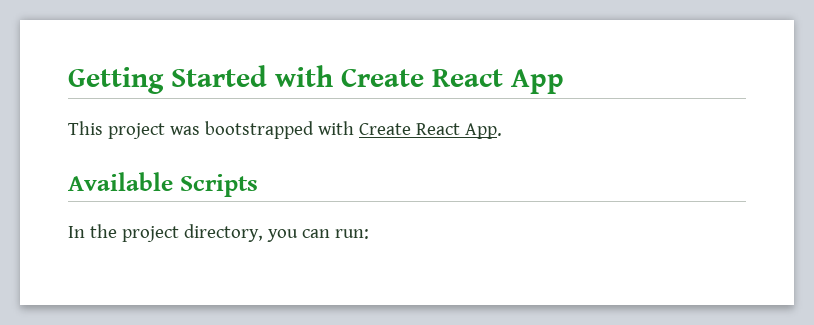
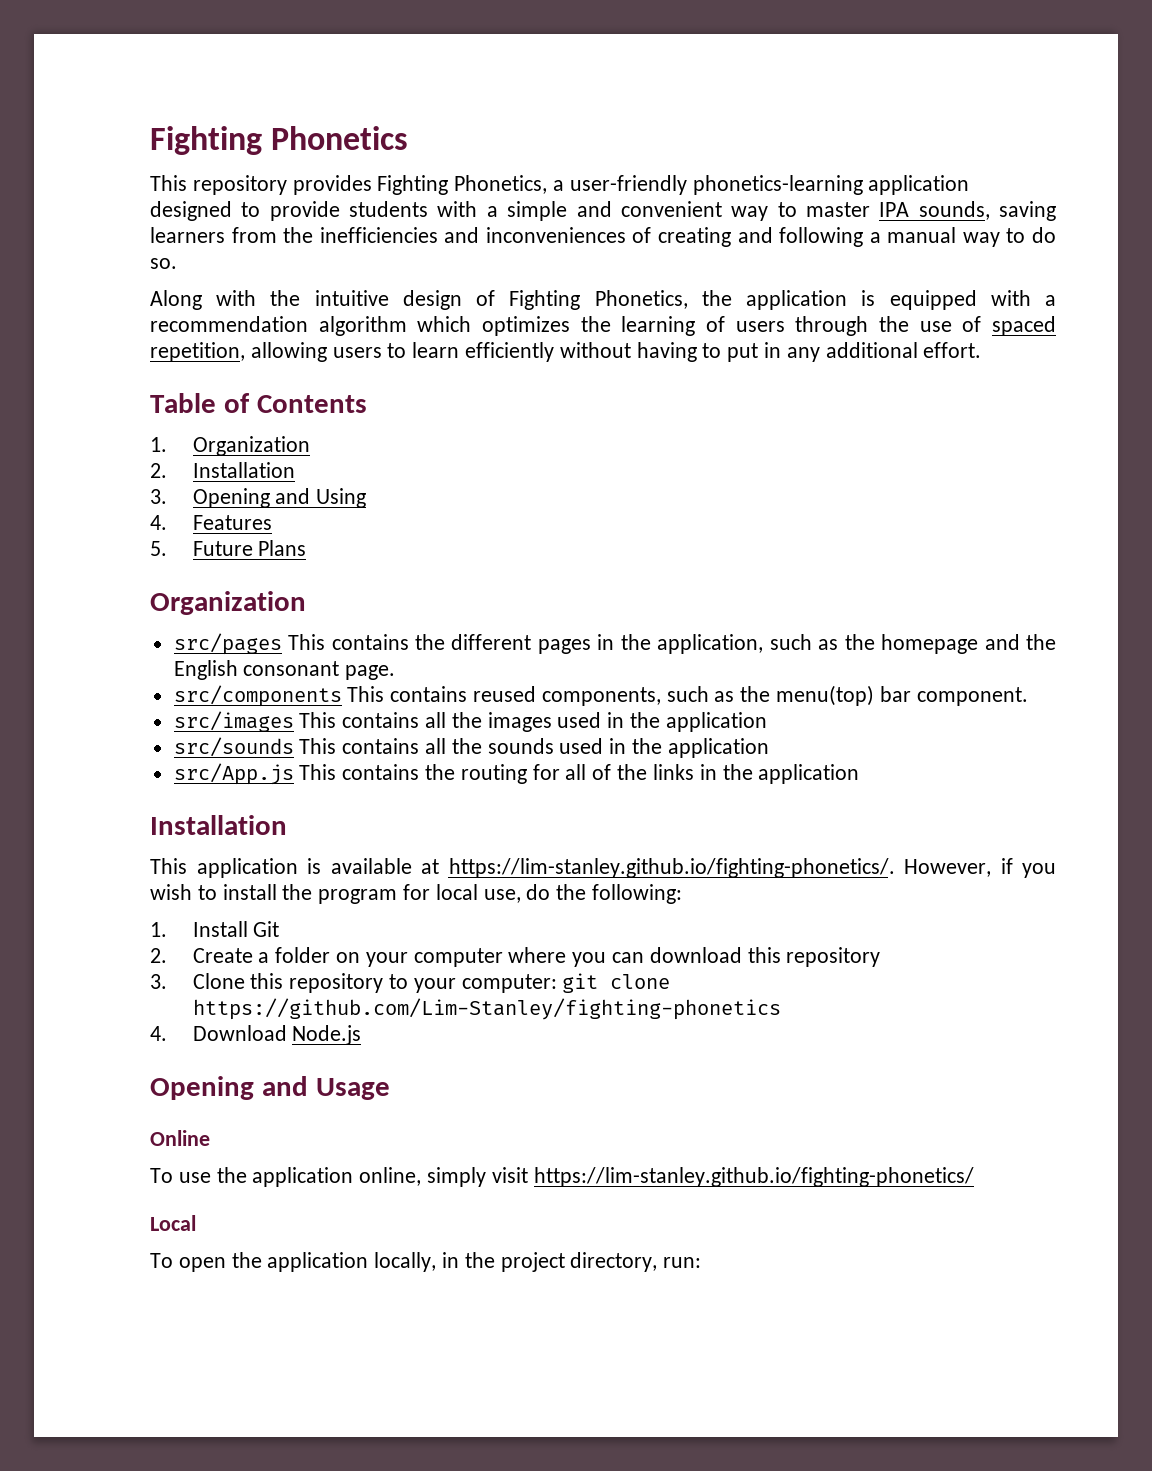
- Getting Started with Create React App
- This project was bootstrapped with Create React App.
- Available Scripts
- In the project directory, you can run:
+ Fighting Phonetics
+ This repository provides Fighting Phonetics, a user-friendly phonetics-learning application designed to provide students with a simple and convenient way to master IPA sounds, saving learners from the inefficiencies and inconveniences of creating and following a manual way to do so.
+ Along with the intuitive design of Fighting Phonetics, the application is equipped with a recommendation algorithm which optimizes the learning of users through the use of spaced repetition, allowing users to learn efficiently without having to put in any additional effort.
+ Table of Contents
+ 1. Organization
+ 2. Installation
+ 3. Opening and Using
+ 4. Features
+ 5. Future Plans
+ Organization
+ src/pages This contains the different pages in the application, such as the homepage and the English consonant page.
+ src/components This contains reused components, such as the menu(top) bar component.
+ src/images This contains all the images used in the application
+ src/sounds This contains all the sounds used in the application
+ src/App.js This contains the routing for all of the links in the application
+ Installation
+ This application is available at https://lim-stanley.github.io/fighting-phonetics/. However, if you wish to install the program for local use, do the following:
+ 1. Install Git
+ 2. Create a folder on your computer where you can download this repository
+ 3. Clone this repository to your computer: git clone https://github.com/Lim-Stanley/fighting-phonetics
+ 4. Download Node.js
+ Opening and Usage
+ Online
+ To use the application online, simply visit https://lim-stanley.github.io/fighting-phonetics/
+ Local
+ To open the application locally, in the project directory, run:

